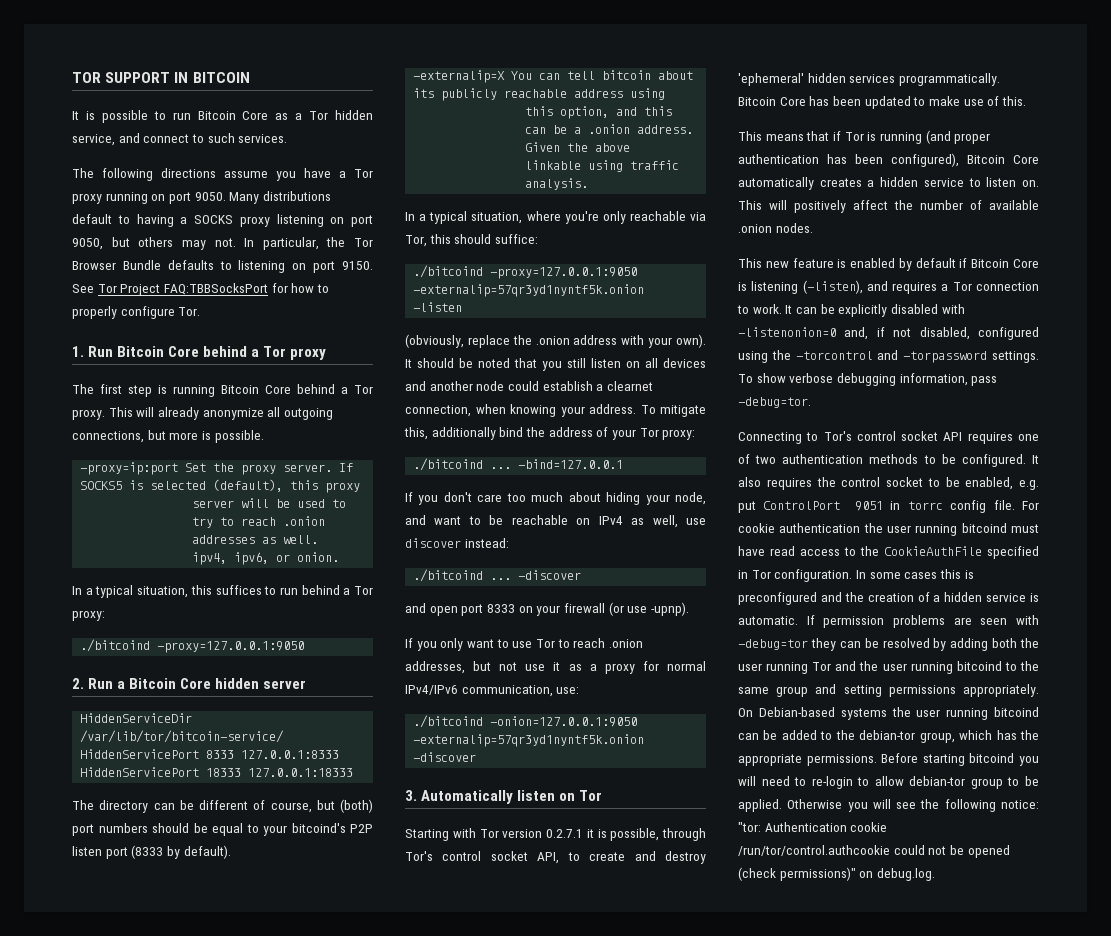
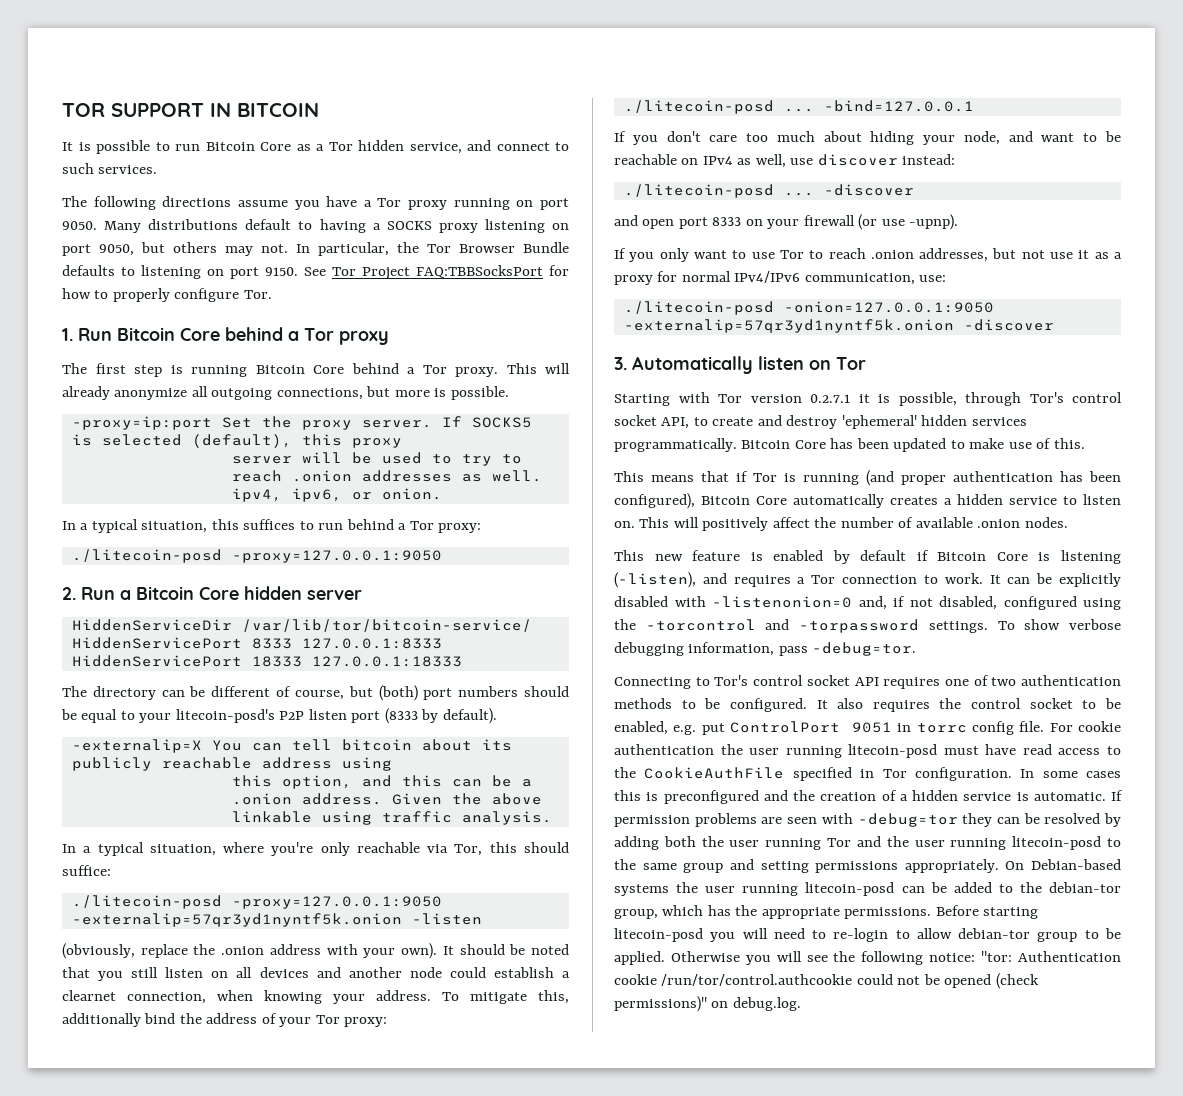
  In a typical situation, this suffices to run behind a Tor proxy:
- ./bitcoind -proxy=127.0.0.1:9050
+ ./litecoin-posd -proxy=127.0.0.1:9050
- The directory can be different of course, but (both) port numbers should be equal to your bitcoind's P2P listen port (8333 by default).
+ The directory can be different of course, but (both) port numbers should be equal to your litecoin-posd's P2P listen port (8333 by default).
- ./bitcoind -proxy=127.0.0.1:9050 -externalip=57qr3yd1nyntf5k.onion -listen
+ ./litecoin-posd -proxy=127.0.0.1:9050 -externalip=57qr3yd1nyntf5k.onion -listen
  To mitigate this, additionally bind the address of your Tor proxy:
- ./bitcoind ...
+ ./litecoin-posd ...
  If you don't care too much about hiding your node, and want to be reachable on IPv4 as well, use discover instead:
- ./bitcoind ...
+ ./litecoin-posd ...
- ./bitcoind -onion=127.0.0.1:9050 -externalip=57qr3yd1nyntf5k.onion -discover
+ ./litecoin-posd -onion=127.0.0.1:9050 -externalip=57qr3yd1nyntf5k.onion -discover
- For cookie authentication the user running bitcoind must have read access to the CookieAuthFile specified in Tor configuration.
+ For cookie authentication the user running litecoin-posd must have read access to the CookieAuthFile specified in Tor configuration.
- If permission problems are seen with -debug=tor they can be resolved by adding both the user running Tor and the user running bitcoind to the same group and setting permissions appropriately.
+ If permission problems are seen with -debug=tor they can be resolved by adding both the user running Tor and the user running litecoin-posd to the same group and setting permissions appropriately.
- On Debian-based systems the user running bitcoind can be added to the debian-tor group, which has the appropriate permissions.
+ On Debian-based systems the user running litecoin-posd can be added to the debian-tor group, which has the appropriate permissions.
- Before starting bitcoind you will need to re-login to allow debian-tor group to be applied.
+ Before starting litecoin-posd you will need to re-login to allow debian-tor group to be applied.

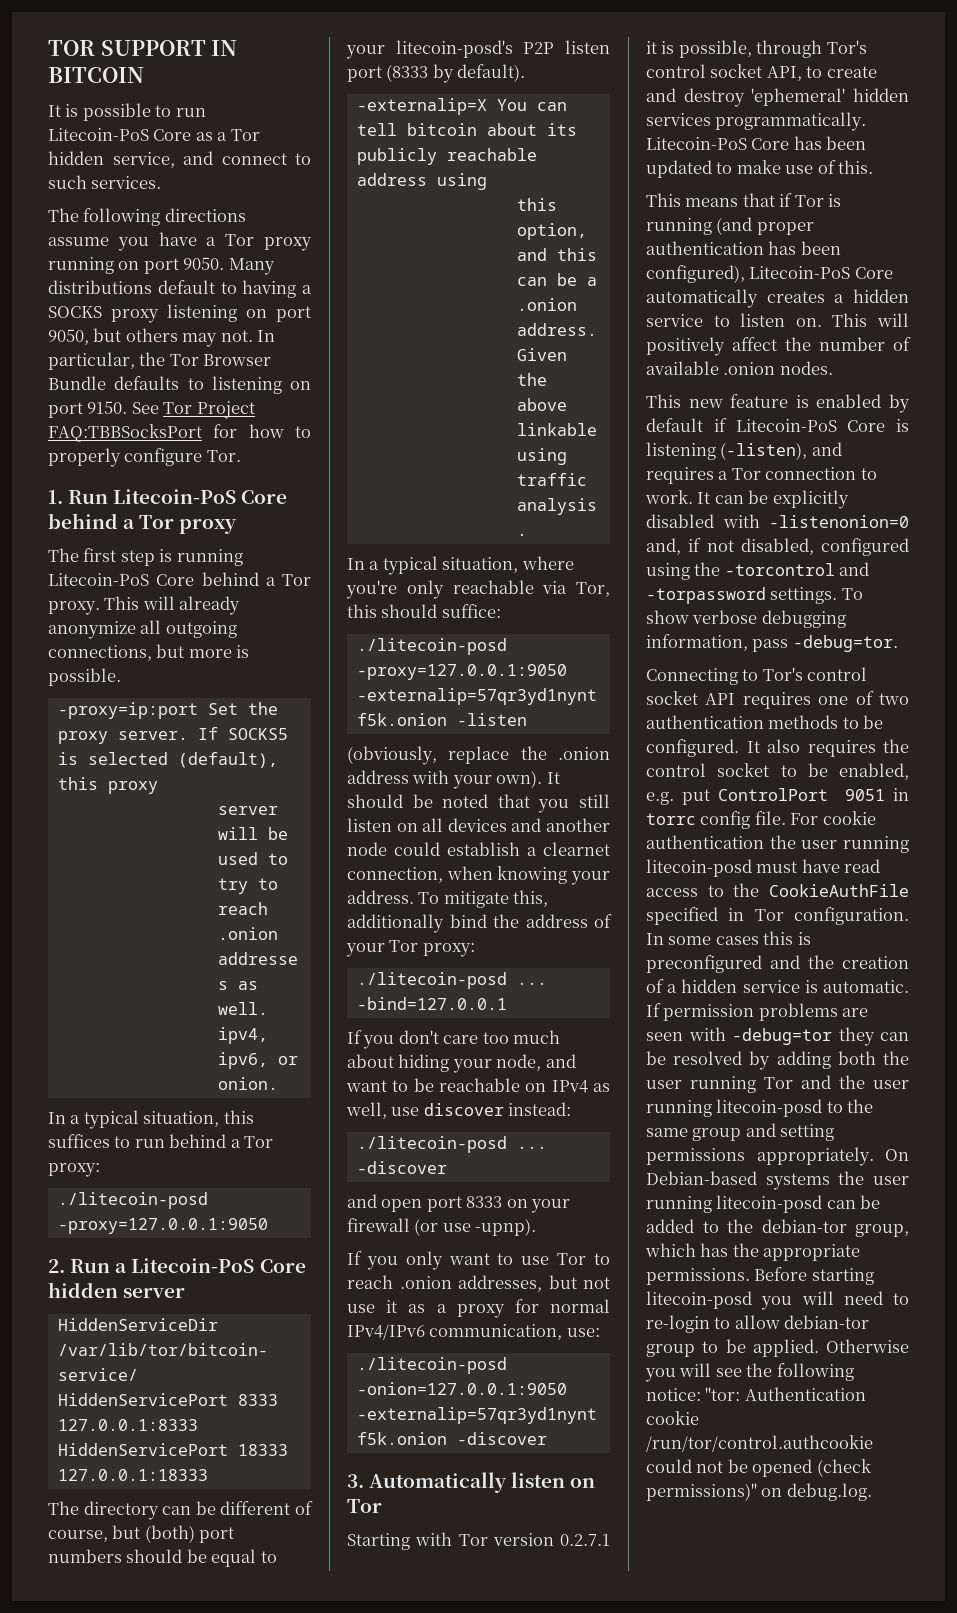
- It is possible to run Bitcoin Core as a Tor hidden service, and connect to such services.
+ It is possible to run Litecoin-PoS Core as a Tor hidden service, and connect to such services.
- 1. Run Bitcoin Core behind a Tor proxy
+ 1. Run Litecoin-PoS Core behind a Tor proxy
- The first step is running Bitcoin Core behind a Tor proxy.
+ The first step is running Litecoin-PoS Core behind a Tor proxy.
- 2. Run a Bitcoin Core hidden server
+ 2. Run a Litecoin-PoS Core hidden server
- Bitcoin Core has been updated to make use of this.
+ Litecoin-PoS Core has been updated to make use of this.
- This means that if Tor is running (and proper authentication has been configured), Bitcoin Core automatically creates a hidden service to listen on.
+ This means that if Tor is running (and proper authentication has been configured), Litecoin-PoS Core automatically creates a hidden service to listen on.
- This new feature is enabled by default if Bitcoin Core is listening (-listen), and requires a Tor connection to work.
+ This new feature is enabled by default if Litecoin-PoS Core is listening (-listen), and requires a Tor connection to work.

